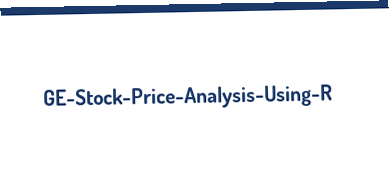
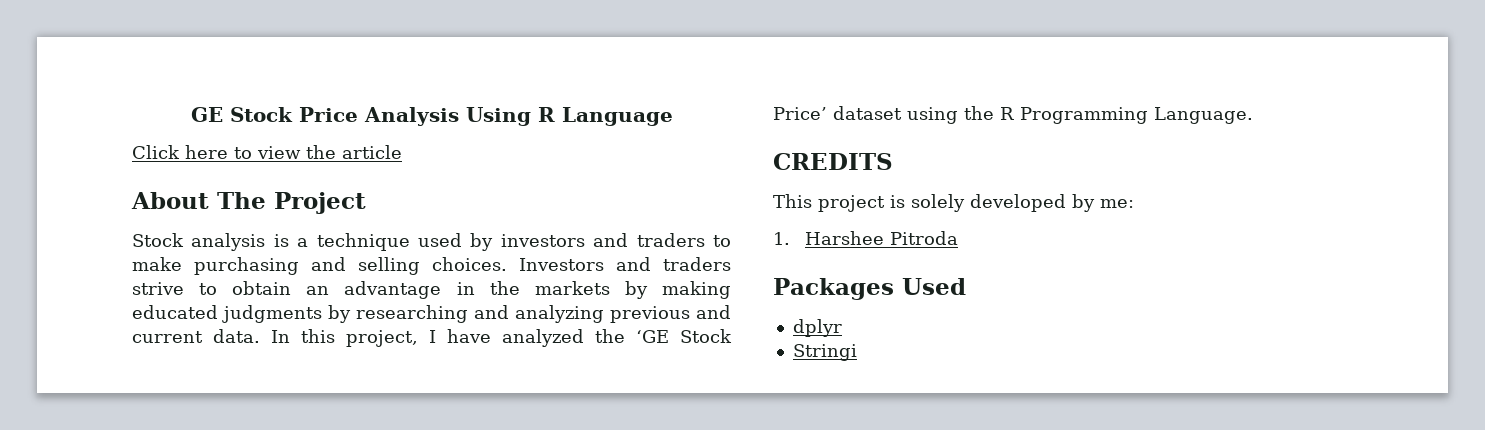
- GE-Stock-Price-Analysis-Using-R
+ GE Stock Price Analysis Using R Language
+ Click here to view the article
+ About The Project
+ Stock analysis is a technique used by investors and traders to make purchasing and selling choices. Investors and traders strive to obtain an advantage in the markets by making educated judgments by researching and analyzing previous and current data. In this project, I have analyzed the ‘GE Stock Price’ dataset using the R Programming Language.
+ CREDITS
+ This project is solely developed by me:
+ 1. Harshee Pitroda
+ Packages Used
+ dplyr
+ Stringi

